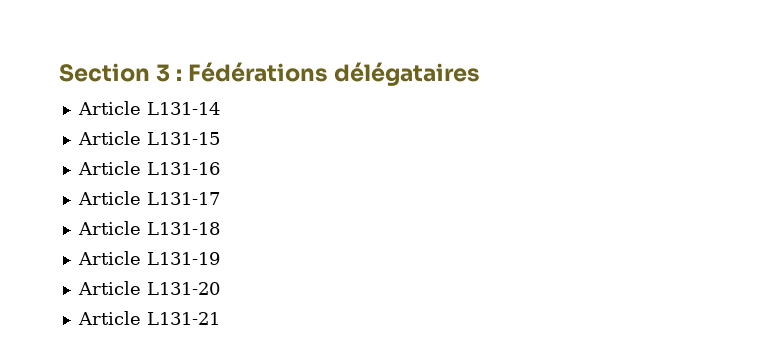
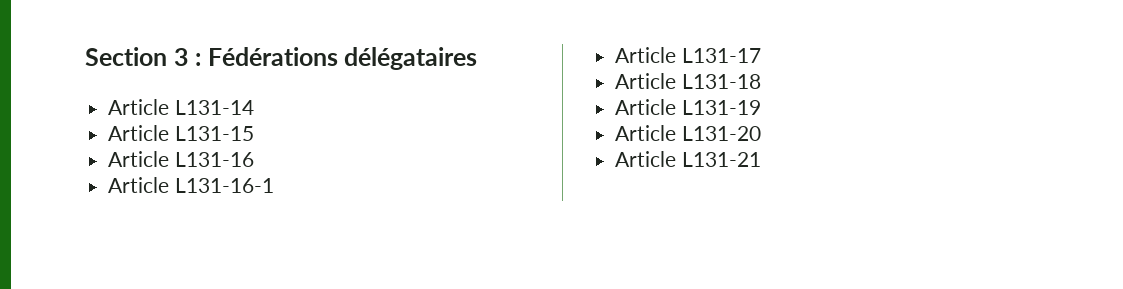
+ Article L131-16-1

